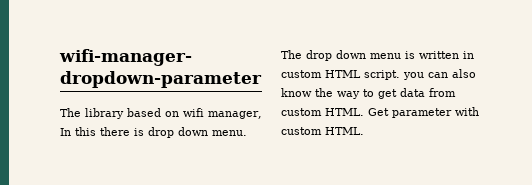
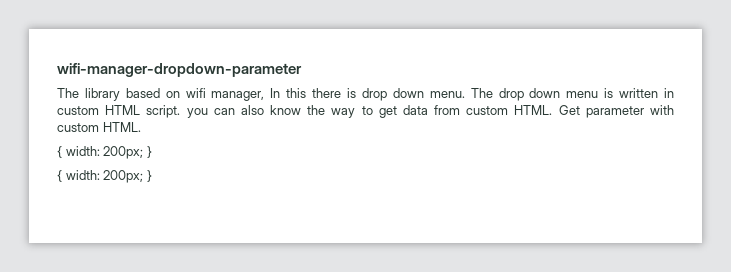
  Get parameter with custom HTML.
+ { width: 200px; }
+ { width: 200px; }

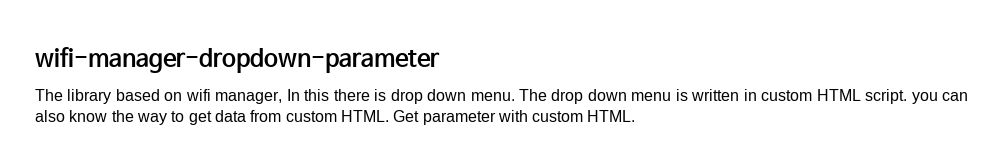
  Get parameter with custom HTML.
- { width: 200px; }
- { width: 200px; }

